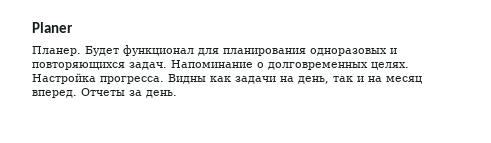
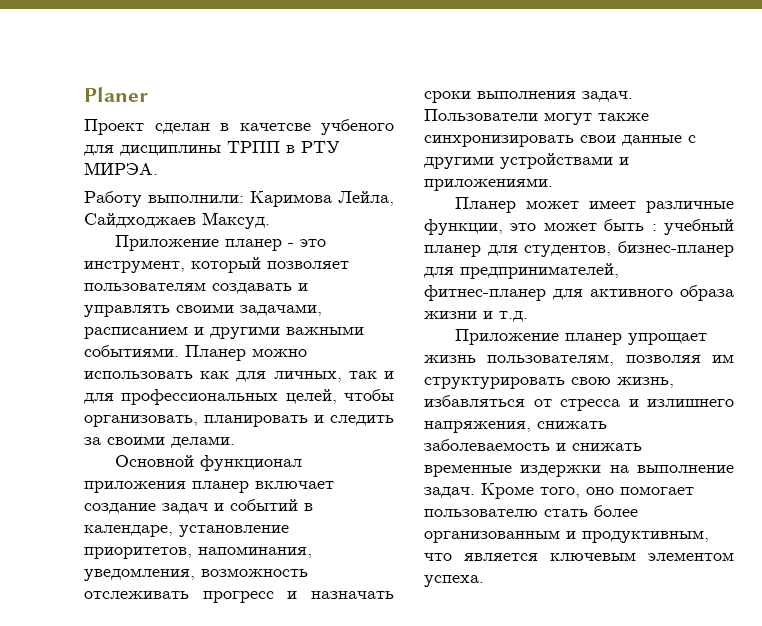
- Планер. Будет функционал для планирования одноразовых и повторяющихся задач. Напоминание о долговременных целях. Настройка прогресса. Видны как задачи на день, так и на месяц вперед. Отчеты за день.
+ Проект сделан в качетсве учбеного для дисциплины ТРПП в РТУ МИРЭА.
+ Работу выполнили: Каримова Лейла, Сайдходжаев Максуд.
+ Приложение планер - это инструмент, который позволяет пользователям создавать и управлять своими задачами, расписанием и другими важными событиями. Планер можно использовать как для личных, так и для профессиональных целей, чтобы организовать, планировать и следить за своими делами.
+ Основной функционал приложения планер включает создание задач и событий в календаре, установление приоритетов, напоминания, уведомления, возможность отслеживать прогресс и назначать сроки выполнения задач. Пользователи могут также синхронизировать свои данные с другими устройствами и приложениями.
+ Планер может имеет различные функции, это может быть : учебный планер для студентов, бизнес-планер для предпринимателей, фитнес-планер для активного образа жизни и т.д.
+ Приложение планер упрощает жизнь пользователям, позволяя им структурировать свою жизнь, избавляться от стресса и излишнего напряжения, снижать заболеваемость и снижать временные издержки на выполнение задач. Кроме того, оно помогает пользователю стать более организованным и продуктивным, что является ключевым элементом успеха.

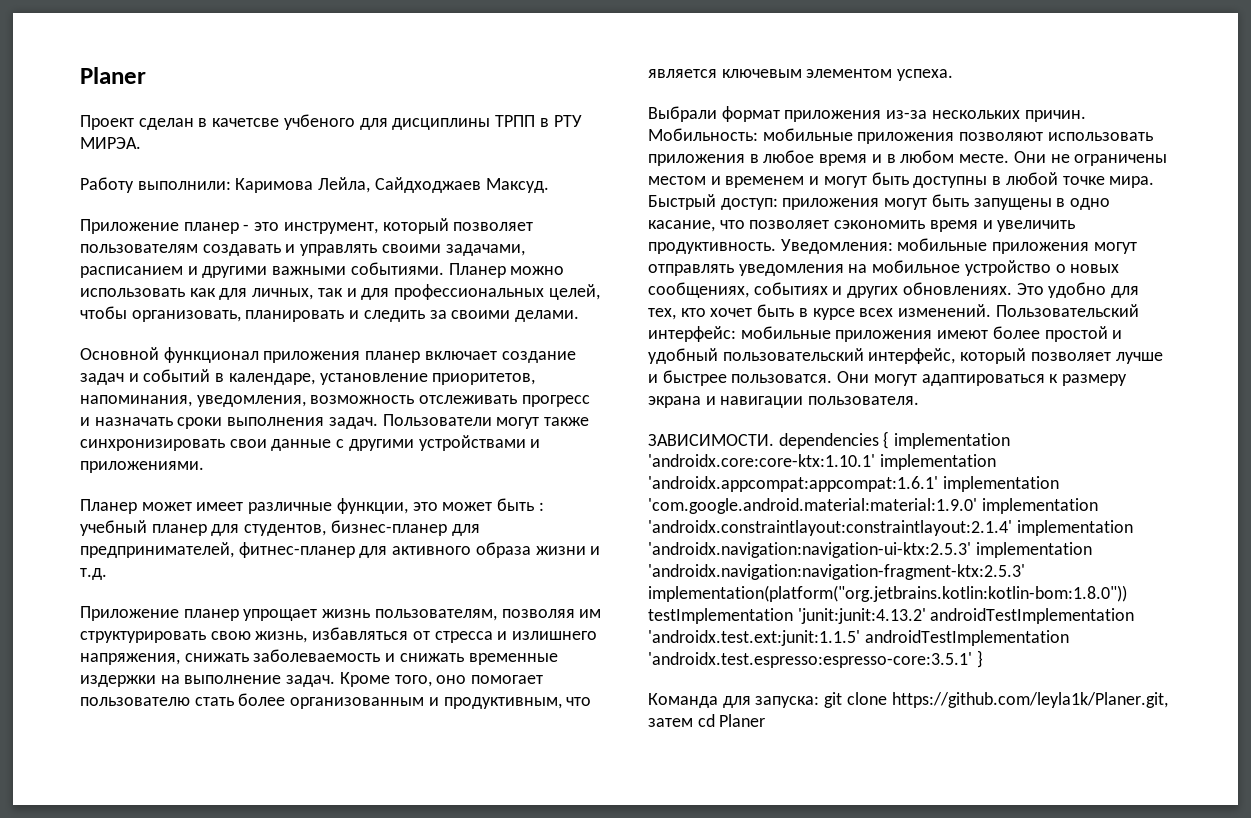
+ Выбрали формат приложения из-за нескольких причин. Мобильность: мобильные приложения позволяют использовать приложения в любое время и в любом месте. Они не ограничены местом и временем и могут быть доступны в любой точке мира. Быстрый доступ: приложения могут быть запущены в одно касание, что позволяет сэкономить время и увеличить продуктивность. Уведомления: мобильные приложения могут отправлять уведомления на мобильное устройство о новых сообщениях, событиях и других обновлениях. Это удобно для тех, кто хочет быть в курсе всех изменений. Пользовательский интерфейс: мобильные приложения имеют более простой и удобный пользовательский интерфейс, который позволяет лучше и быстрее пользоватся. Они могут адаптироваться к размеру экрана и навигации пользователя.
+ ЗАВИСИМОСТИ. dependencies { implementation 'androidx.core:core-ktx:1.10.1' implementation 'androidx.appcompat:appcompat:1.6.1' implementation 'com.google.android.material:material:1.9.0' implementation 'androidx.constraintlayout:constraintlayout:2.1.4' implementation 'androidx.navigation:navigation-ui-ktx:2.5.3' implementation 'androidx.navigation:navigation-fragment-ktx:2.5.3' implementation(platform("org.jetbrains.kotlin:kotlin-bom:1.8.0")) testImplementation 'junit:junit:4.13.2' androidTestImplementation 'androidx.test.ext:junit:1.1.5' androidTestImplementation 'androidx.test.espresso:espresso-core:3.5.1' }
+ Команда для запуска: git clone https://github.com/leyla1k/Planer.git, затем cd Planer

